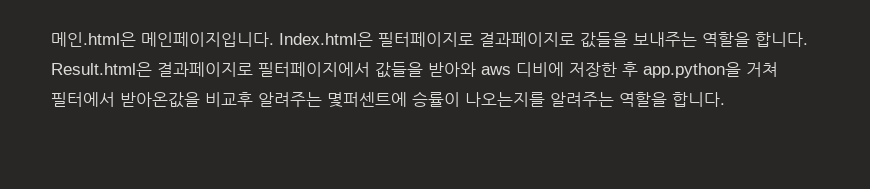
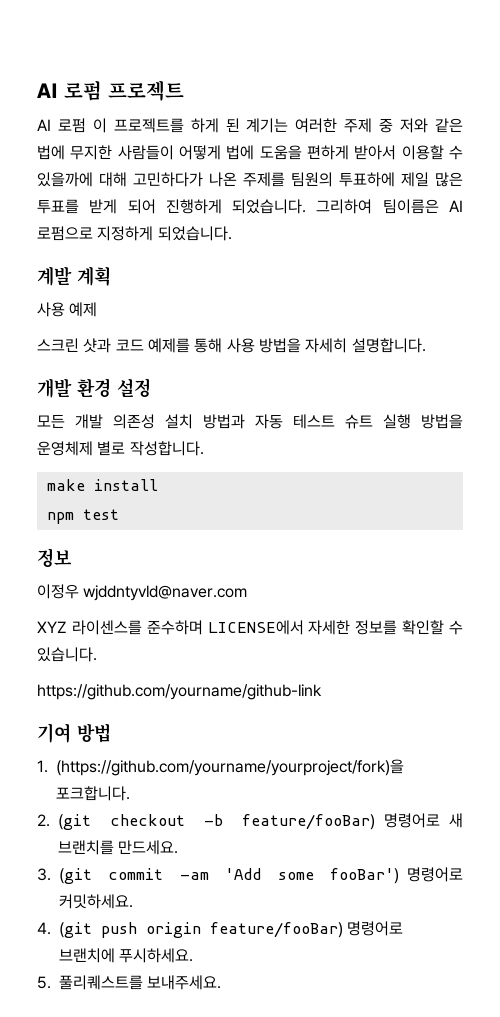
- 메인.html은 메인페이지입니다. Index.html은 필터페이지로 결과페이지로 값들을 보내주는 역할을 합니다. Result.html은 결과페이지로 필터페이지에서 값들을 받아와 aws 디비에 저장한 후 app.python을 거쳐 필터에서 받아온값을 비교후 알려주는 몇퍼센트에 승률이 나오는지를 알려주는 역할을 합니다.
+ AI 로펌 프로젝트
+ AI 로펌 이 프로젝트를 하게 된 계기는 여러한 주제 중 저와 같은 법에 무지한 사람들이 어떻게 법에 도움을 편하게 받아서 이용할 수 있을까에 대해 고민하다가 나온 주제를 팀원의 투표하에 제일 많은 투표를 받게 되어 진행하게 되었습니다. 그리하여 팀이름은 AI 로펌으로 지정하게 되었습니다.
+ 계발 계획
+ 사용 예제
+ 스크린 샷과 코드 예제를 통해 사용 방법을 자세히 설명합니다.
+ 개발 환경 설정
+ 모든 개발 의존성 설치 방법과 자동 테스트 슈트 실행 방법을 운영체제 별로 작성합니다.
+ make install
+ npm test
+ 정보
+ 이정우 wjddntyvld@naver.com
+ XYZ 라이센스를 준수하며 LICENSE에서 자세한 정보를 확인할 수 있습니다.
+ https://github.com/yourname/github-link
+ 기여 방법
+ 1. (https://github.com/yourname/yourproject/fork)을 포크합니다.
+ 2. (git checkout -b feature/fooBar) 명령어로 새 브랜치를 만드세요.
+ 3. (git commit -am 'Add some fooBar') 명령어로 커밋하세요.
+ 4. (git push origin feature/fooBar) 명령어로 브랜치에 푸시하세요.
+ 5. 풀리퀘스트를 보내주세요.

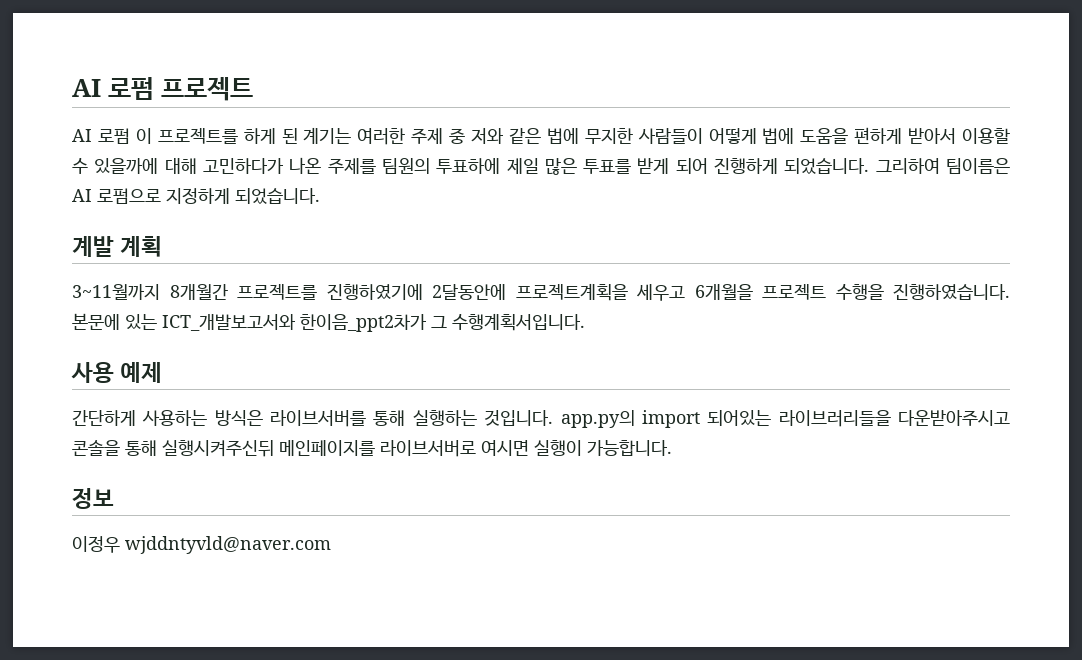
+ 3~11월까지 8개월간 프로젝트를 진행하였기에 2달동안에 프로젝트계획을 세우고 6개월을 프로젝트 수행을 진행하였습니다. 본문에 있는 ICT_개발보고서와 한이음_ppt2차가 그 수행계획서입니다.
  사용 예제
- 스크린 샷과 코드 예제를 통해 사용 방법을 자세히 설명합니다.
- 개발 환경 설정
- 모든 개발 의존성 설치 방법과 자동 테스트 슈트 실행 방법을 운영체제 별로 작성합니다.
- make install
- npm test
+ 간단하게 사용하는 방식은 라이브서버를 통해 실행하는 것입니다. app.py의 import 되어있는 라이브러리들을 다운받아주시고 콘솔을 통해 실행시켜주신뒤 메인페이지를 라이브서버로 여시면 실행이 가능합니다.
  정보
  이정우 wjddntyvld@naver.com
- XYZ 라이센스를 준수하며 LICENSE에서 자세한 정보를 확인할 수 있습니다.
- https://github.com/yourname/github-link
- 기여 방법
- 1. (https://github.com/yourname/yourproject/fork)을 포크합니다.
- 2. (git checkout -b feature/fooBar) 명령어로 새 브랜치를 만드세요.
- 3. (git commit -am 'Add some fooBar') 명령어로 커밋하세요.
- 4. (git push origin feature/fooBar) 명령어로 브랜치에 푸시하세요.
- 5. 풀리퀘스트를 보내주세요.

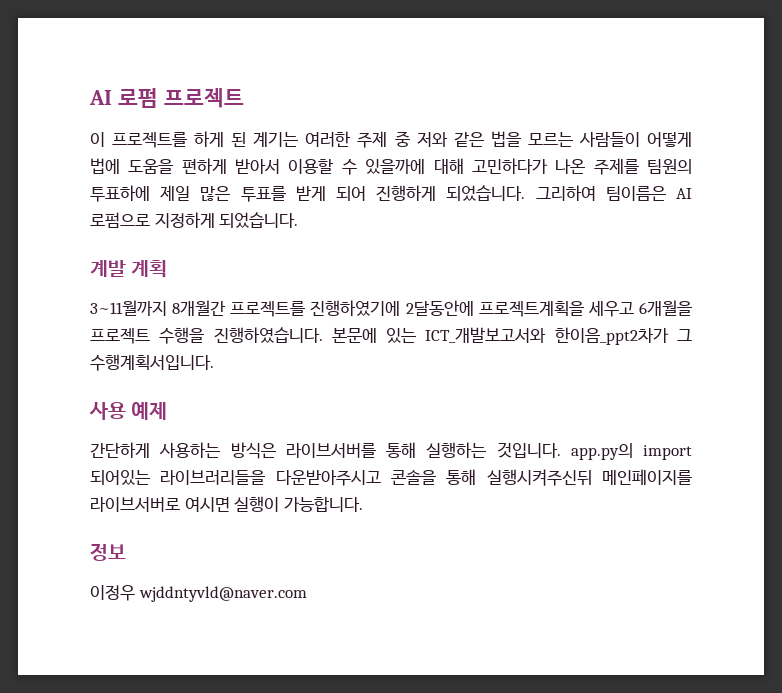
- AI 로펌 이 프로젝트를 하게 된 계기는 여러한 주제 중 저와 같은 법에 무지한 사람들이 어떻게 법에 도움을 편하게 받아서 이용할 수 있을까에 대해 고민하다가 나온 주제를 팀원의 투표하에 제일 많은 투표를 받게 되어 진행하게 되었습니다.
+ 이 프로젝트를 하게 된 계기는 여러한 주제 중 저와 같은 법을 모르는 사람들이 어떻게 법에 도움을 편하게 받아서 이용할 수 있을까에 대해 고민하다가 나온 주제를 팀원의 투표하에 제일 많은 투표를 받게 되어 진행하게 되었습니다.

